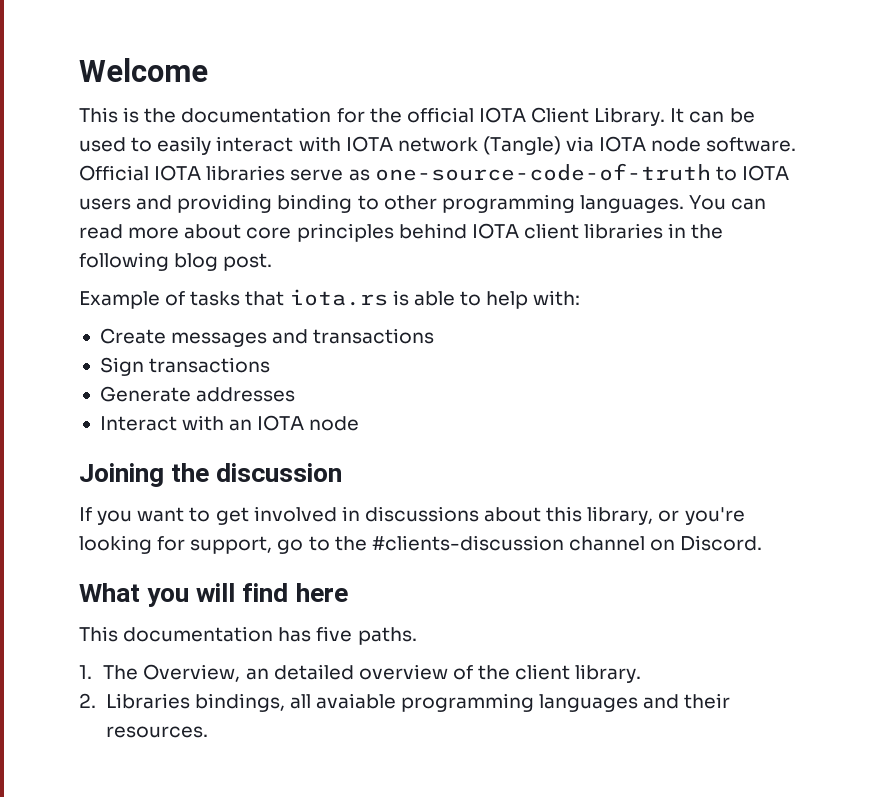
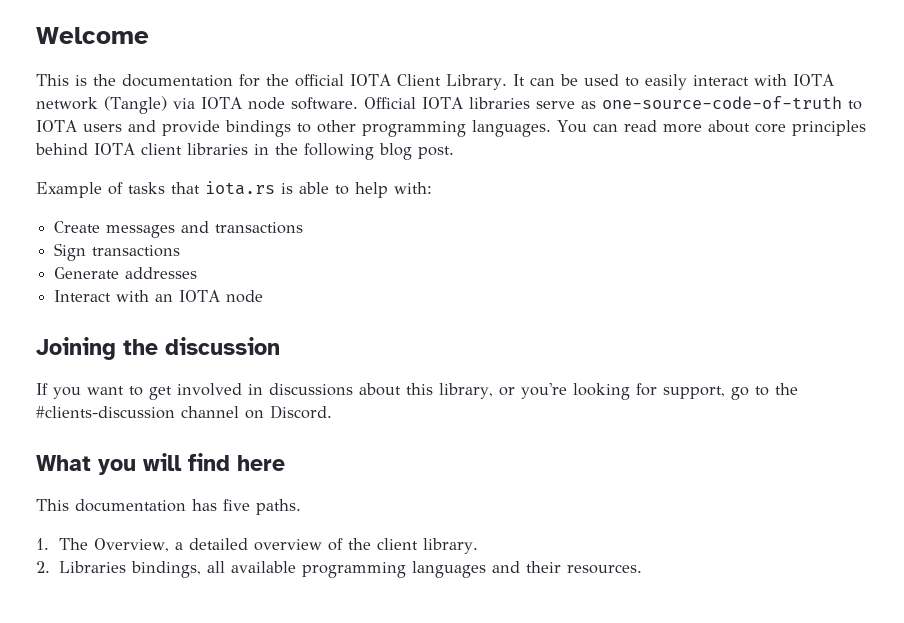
- Official IOTA libraries serve as one-source-code-of-truth to IOTA users and providing binding to other programming languages.
+ Official IOTA libraries serve as one-source-code-of-truth to IOTA users and provide bindings to other programming languages.
- 1. The Overview, an detailed overview of the client library.
+ 1. The Overview, a detailed overview of the client library.
- 2. Libraries bindings, all avaiable programming languages and their resources.
+ 2. Libraries bindings, all available programming languages and their resources.

